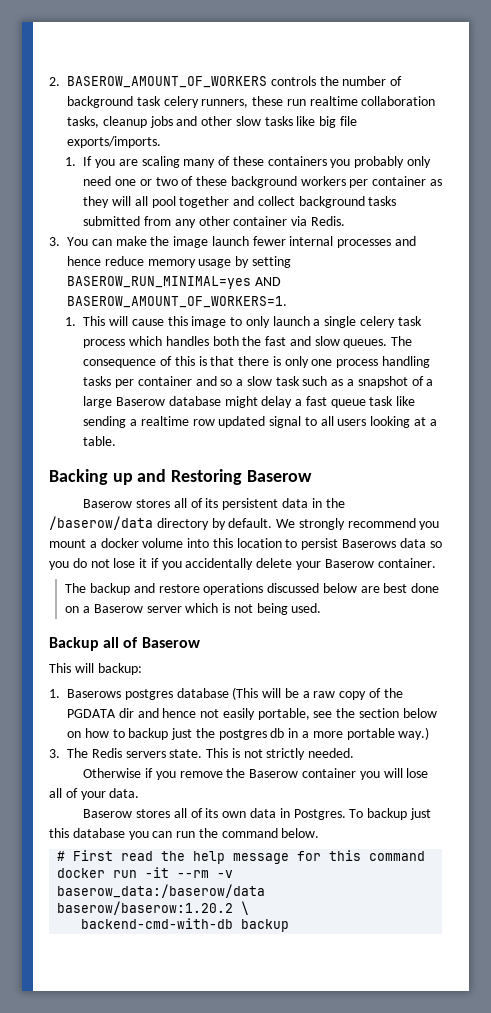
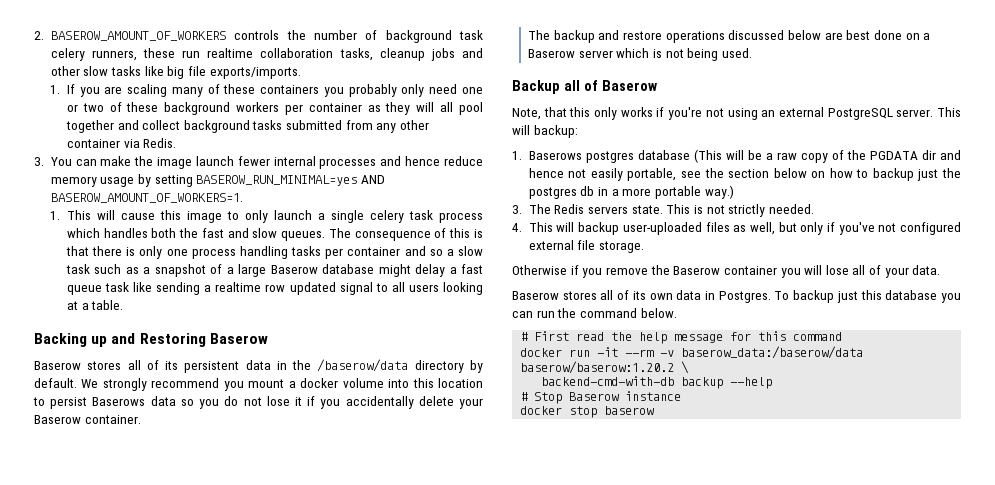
+ Note, that this only works if you're not using an external PostgreSQL server.
+ 4. This will backup user-uploaded files as well, but only if you've not configured external file storage.
- backend-cmd-with-db backup
+ backend-cmd-with-db backup --help
+ # Stop Baserow instance
+ docker stop baserow

